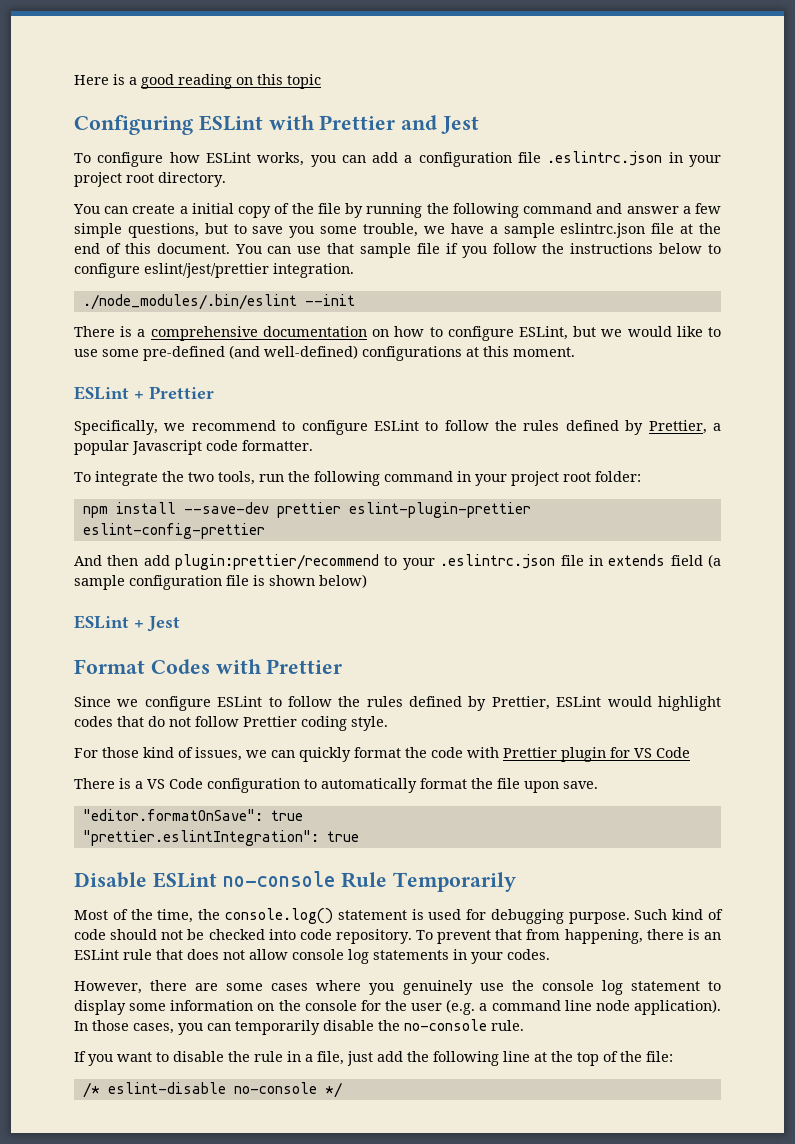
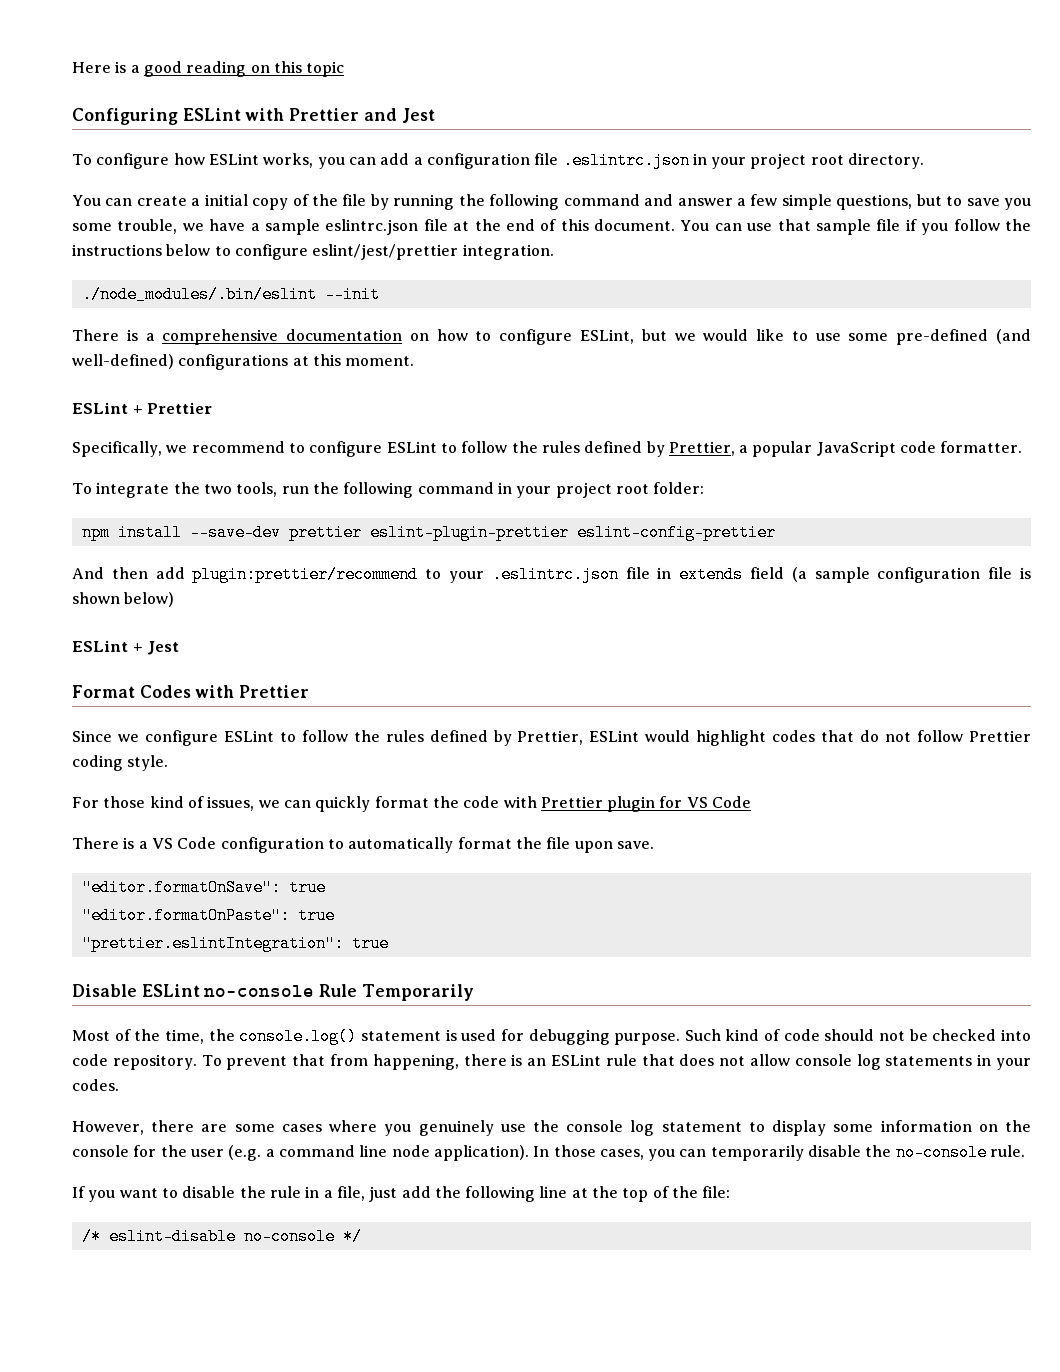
- Specifically, we recommend to configure ESLint to follow the rules defined by Prettier, a popular Javascript code formatter.
+ Specifically, we recommend to configure ESLint to follow the rules defined by Prettier, a popular JavaScript code formatter.
+ "editor.formatOnPaste": true

